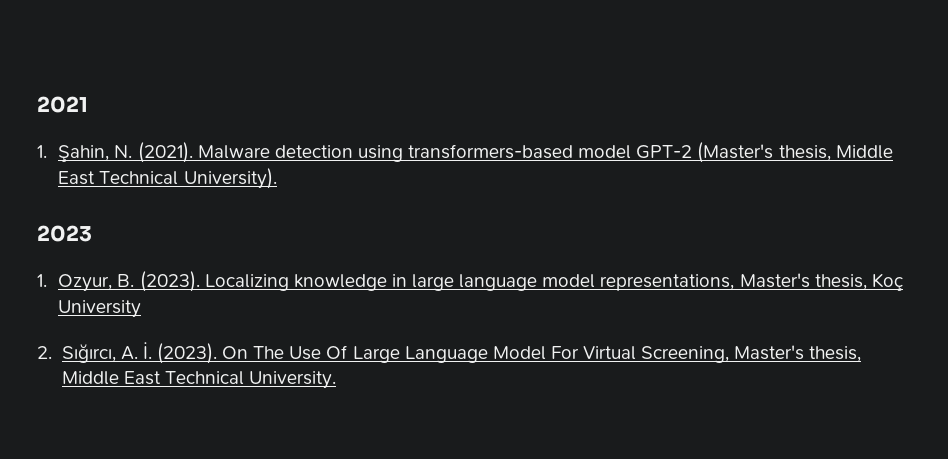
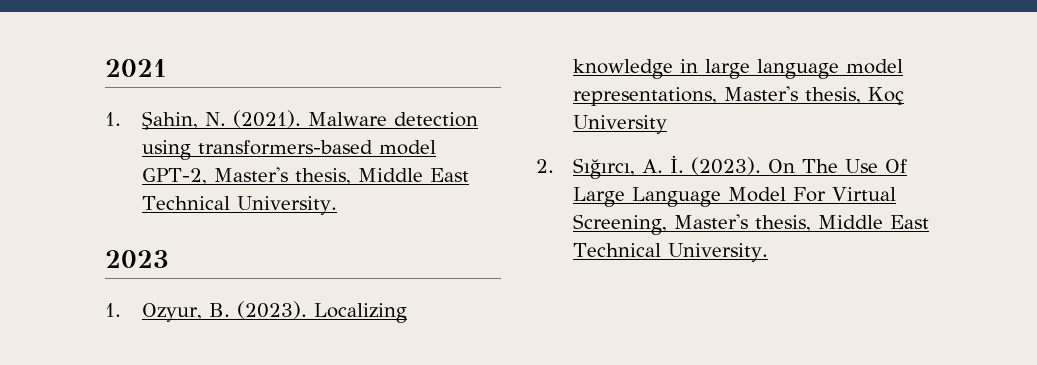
- Malware detection using transformers-based model GPT-2 (Master's thesis, Middle East Technical University).
+ Malware detection using transformers-based model GPT-2, Master's thesis, Middle East Technical University.

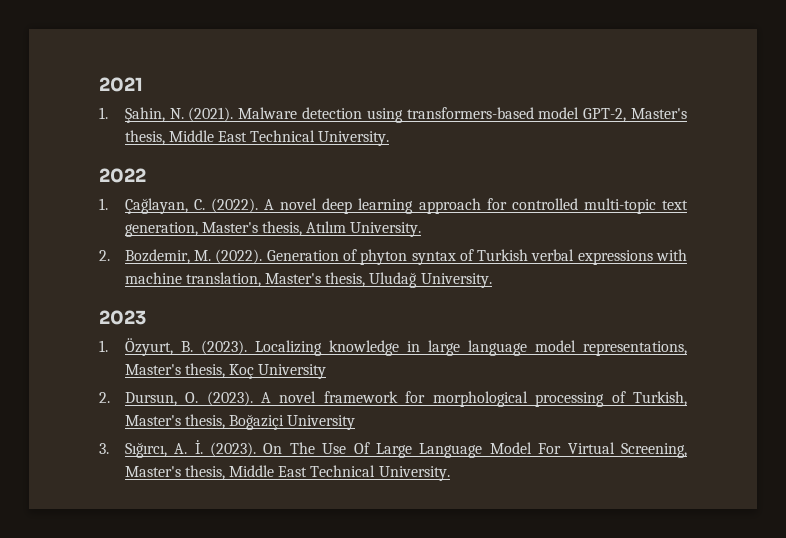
+ 2022
+ 1. Çağlayan, C. (2022). A novel deep learning approach for controlled multi-topic text generation, Master's thesis, Atılım University.
+ 2. Bozdemir, M. (2022). Generation of phyton syntax of Turkish verbal expressions with machine translation, Master's thesis, Uludağ University.
- 1. Ozyur, B. (2023).
+ 1. Özyurt, B. (2023).
- 2. Sığırcı, A. İ. (2023).
+ 2. Dursun, O. (2023). A novel framework for morphological processing of Turkish, Master's thesis, Boğaziçi University
+ 3. Sığırcı, A. İ. (2023).

